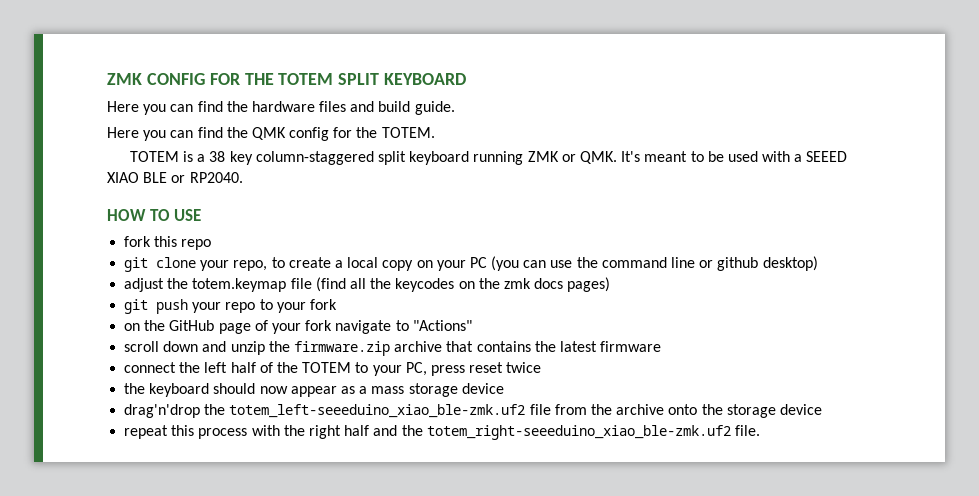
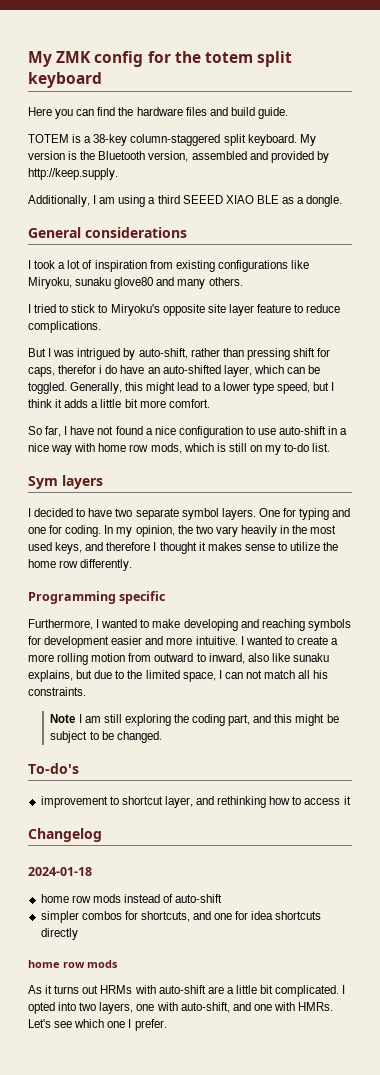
- ZMK CONFIG FOR THE TOTEM SPLIT KEYBOARD
+ My ZMK config for the totem split keyboard
- Here you can find the QMK config for the TOTEM.
- TOTEM is a 38 key column-staggered split keyboard running ZMK or QMK. It's meant to be used with a SEEED XIAO BLE or RP2040.
- HOW TO USE
- fork this repo
- git clone your repo, to create a local copy on your PC (you can use the command line or github desktop)
- adjust the totem.keymap file (find all the keycodes on the zmk docs pages)
- git push your repo to your fork
- on the GitHub page of your fork navigate to "Actions"
- scroll down and unzip the firmware.zip archive that contains the latest firmware
- connect the left half of the TOTEM to your PC, press reset twice
- the keyboard should now appear as a mass storage device
- drag'n'drop the totem_left-seeeduino_xiao_ble-zmk.uf2 file from the archive onto the storage device
- repeat this process with the right half and the totem_right-seeeduino_xiao_ble-zmk.uf2 file.
+ TOTEM is a 38-key column-staggered split keyboard. My version is the Bluetooth version, assembled and provided by http://keep.supply.
+ Additionally, I am using a third SEEED XIAO BLE as a dongle.
+ General considerations
+ I took a lot of inspiration from existing configurations like Miryoku, sunaku glove80 and many others.
+ I tried to stick to Miryoku's opposite site layer feature to reduce complications.
+ But I was intrigued by auto-shift, rather than pressing shift for caps, therefor i do have an auto-shifted layer, which can be toggled. Generally, this might lead to a lower type speed, but I think it adds a little bit more comfort.
+ So far, I have not found a nice configuration to use auto-shift in a nice way with home row mods, which is still on my to-do list.
+ Sym layers
+ I decided to have two separate symbol layers. One for typing and one for coding. In my opinion, the two vary heavily in the most used keys, and therefore I thought it makes sense to utilize the home row differently.
+ Programming specific
+ Furthermore, I wanted to make developing and reaching symbols for development easier and more intuitive. I wanted to create a more rolling motion from outward to inward, also like sunaku explains, but due to the limited space, I can not match all his constraints.
+ Note I am still exploring the coding part, and this might be subject to be changed.
+ To-do's
+ improvement to shortcut layer, and rethinking how to access it
+ Changelog
+ 2024-01-18
+ home row mods instead of auto-shift
+ simpler combos for shortcuts, and one for idea shortcuts directly
+ home row mods
+ As it turns out HRMs with auto-shift are a little bit complicated. I opted into two layers, one with auto-shift, and one with HMRs. Let's see which one I prefer.

